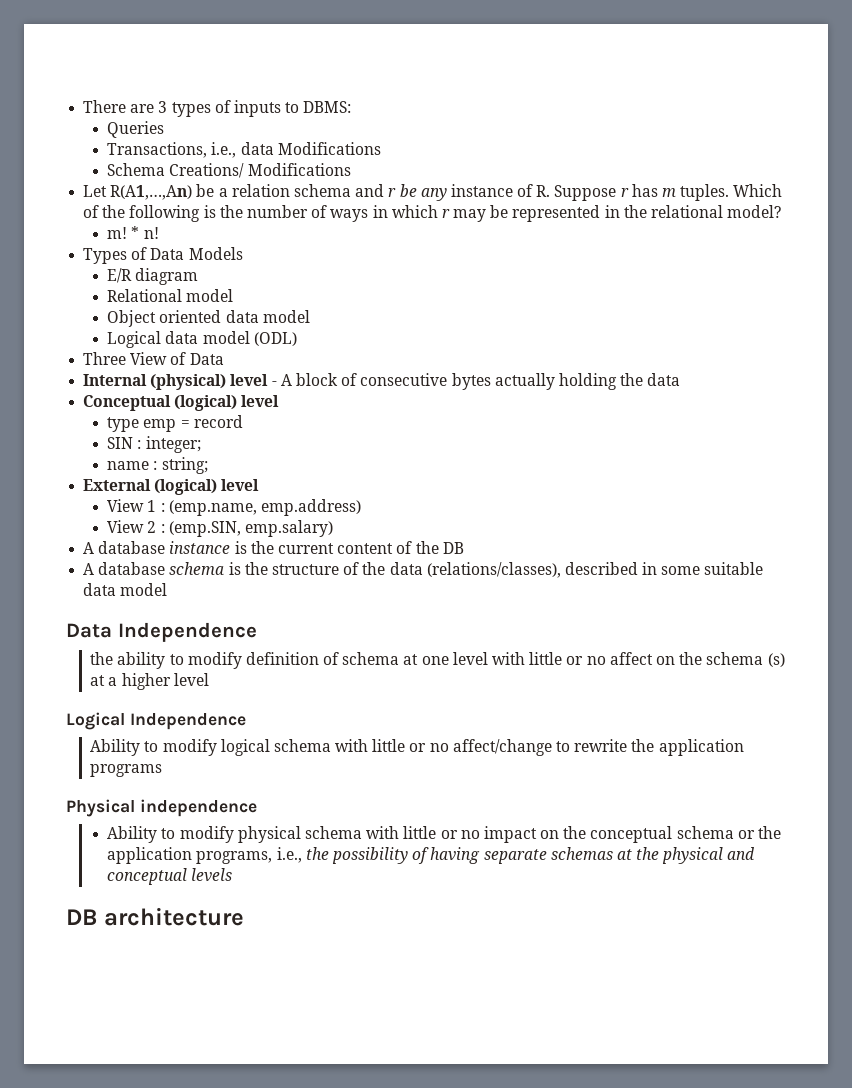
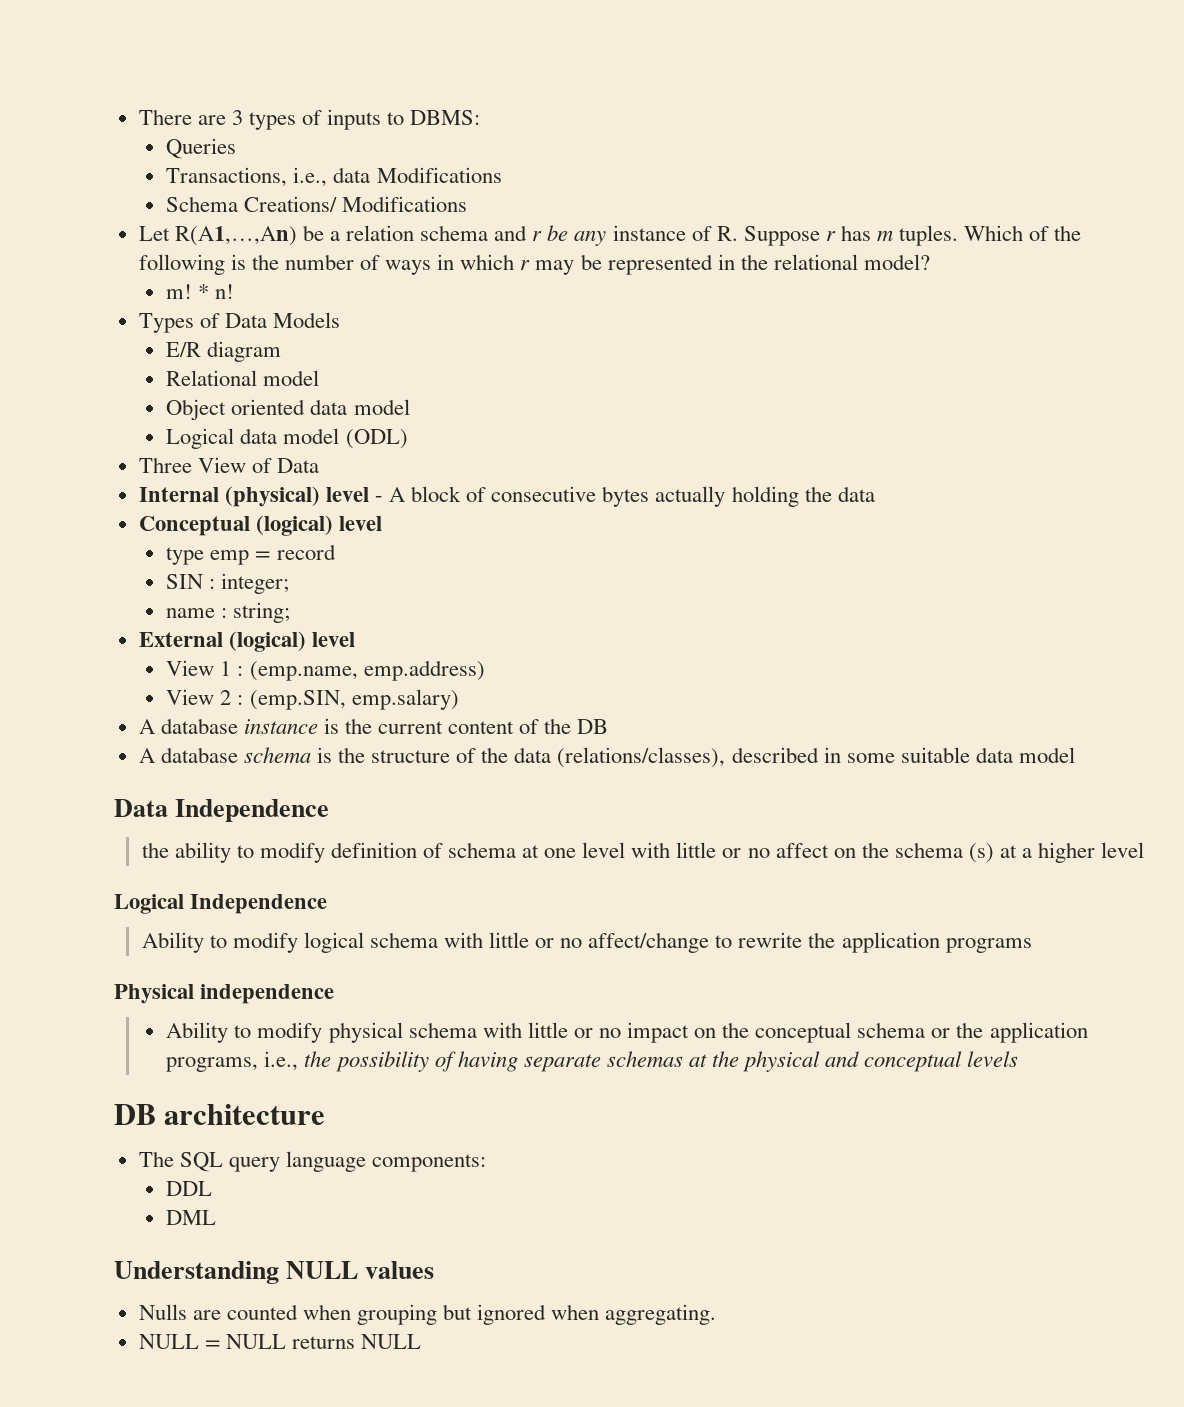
+ The SQL query language components:
+ DDL
+ DML
+ Understanding NULL values
+ Nulls are counted when grouping but ignored when aggregating.
+ NULL = NULL returns NULL

